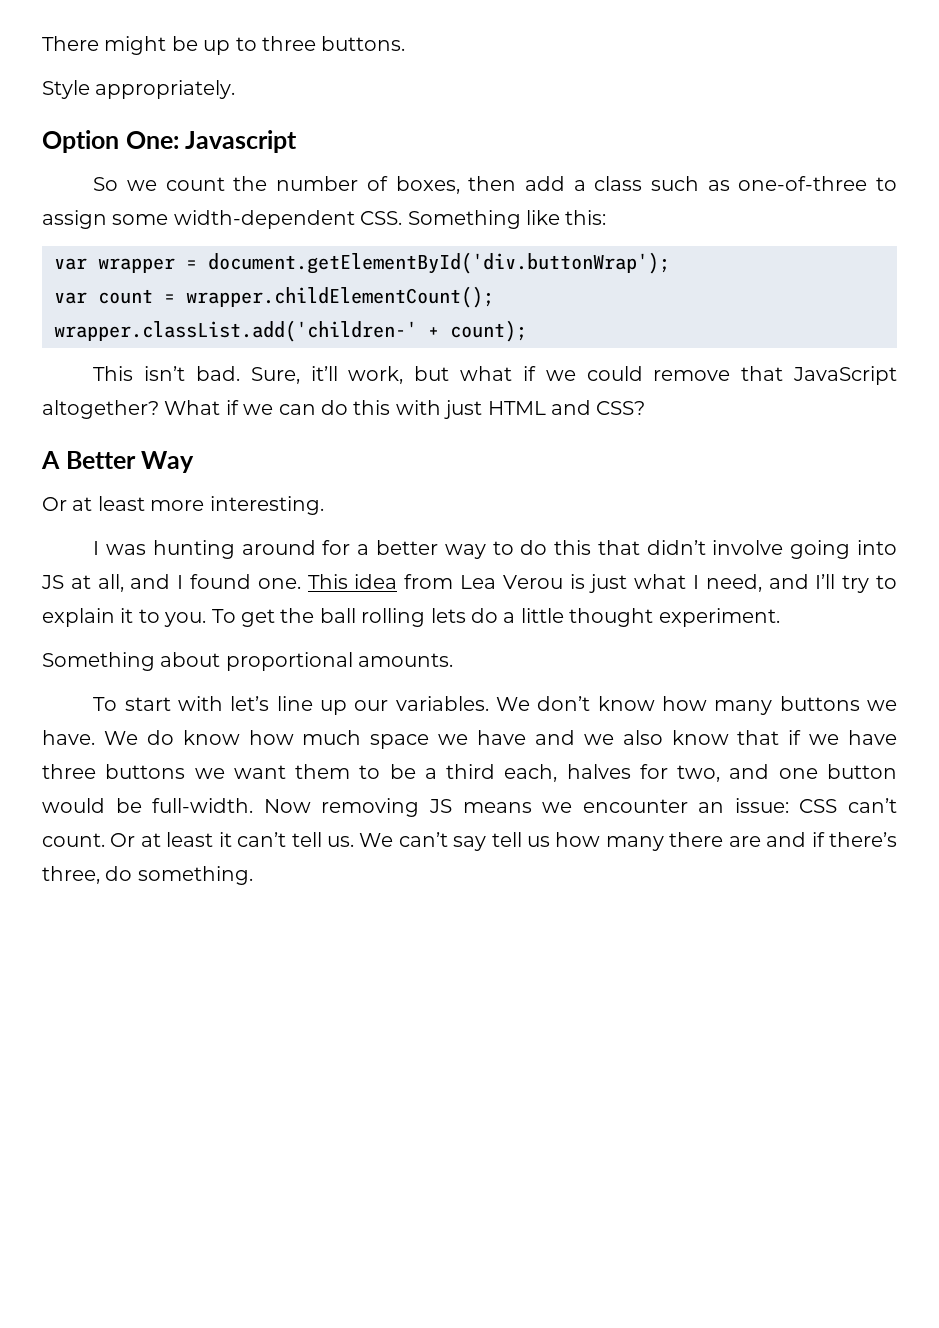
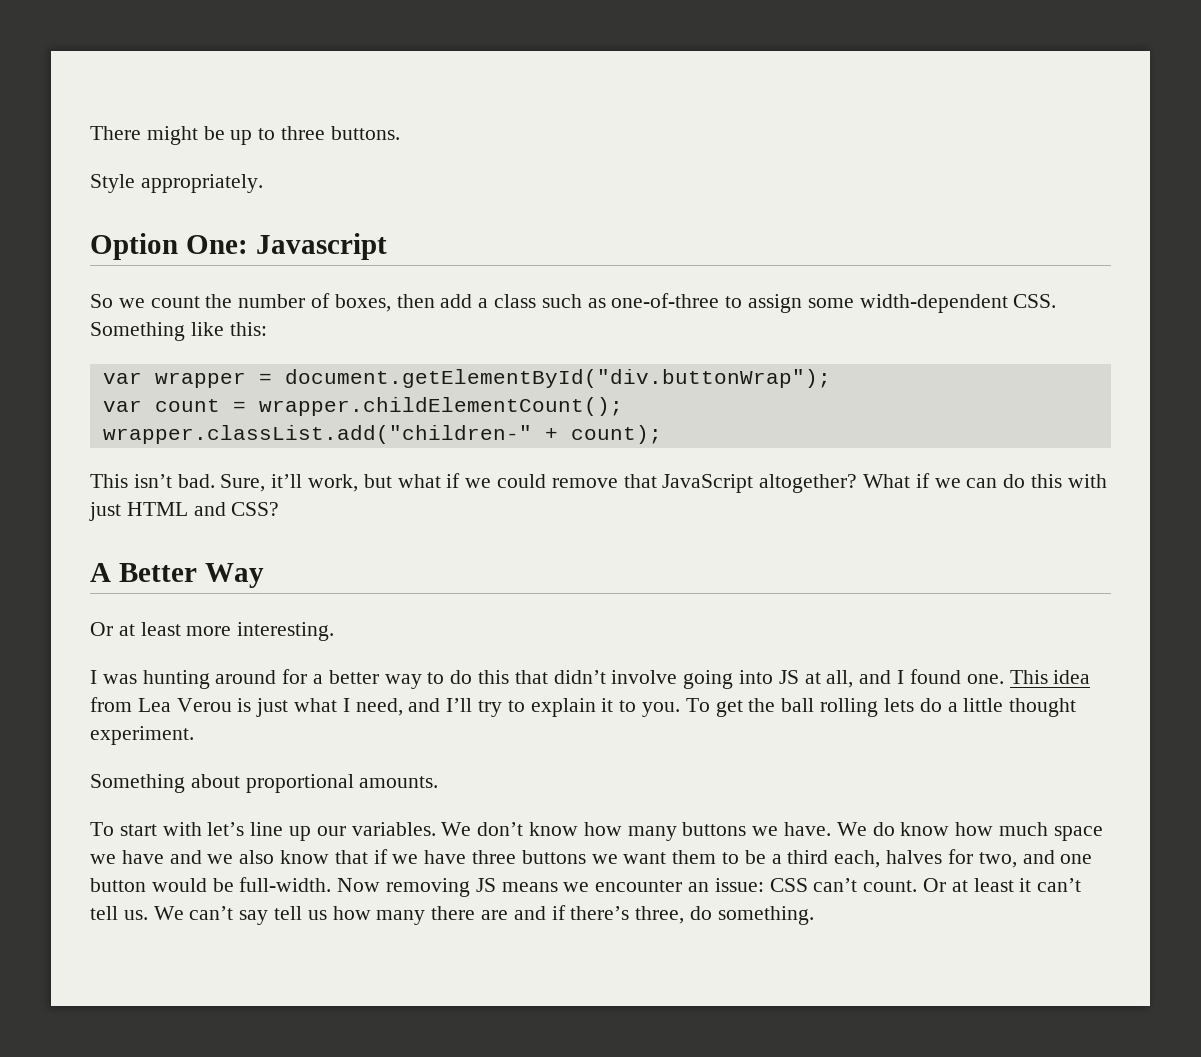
- var wrapper = document.getElementById('div.buttonWrap');
+ var wrapper = document.getElementById("div.buttonWrap");
- wrapper.classList.add('children-' + count);
+ wrapper.classList.add("children-" + count);

